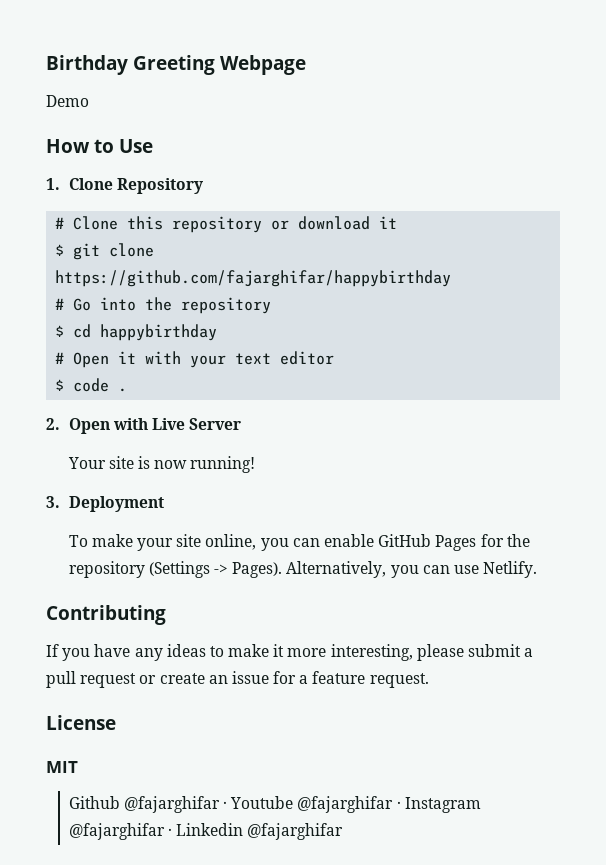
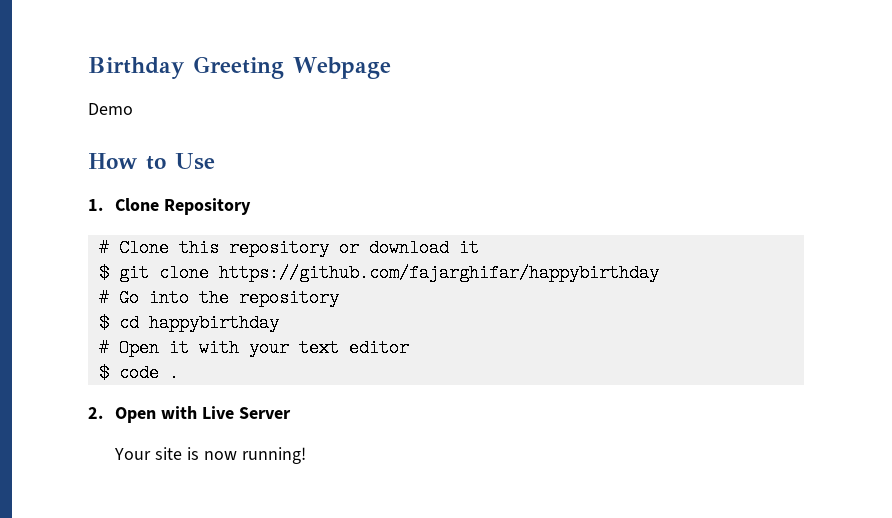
- 3. Deployment
- To make your site online, you can enable GitHub Pages for the repository (Settings -> Pages). Alternatively, you can use Netlify.
- Contributing
- If you have any ideas to make it more interesting, please submit a pull request or create an issue for a feature request.
- License
- MIT
- Github @fajarghifar · Youtube @fajarghifar · Instagram @fajarghifar · Linkedin @fajarghifar

